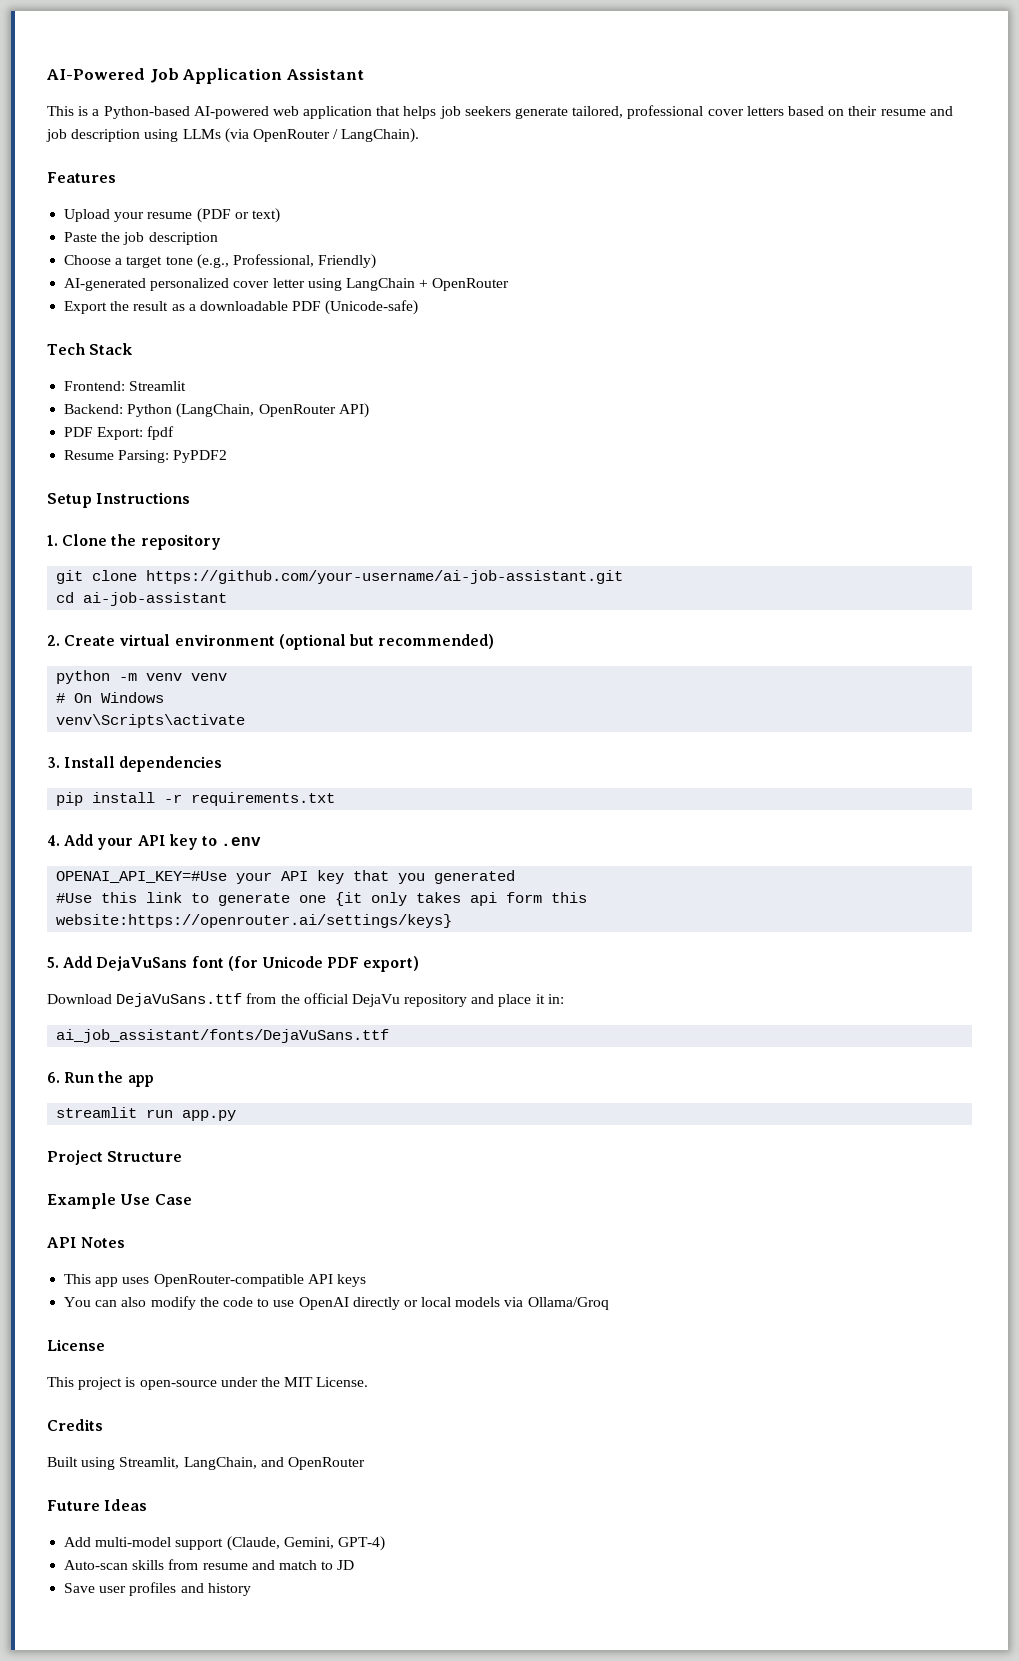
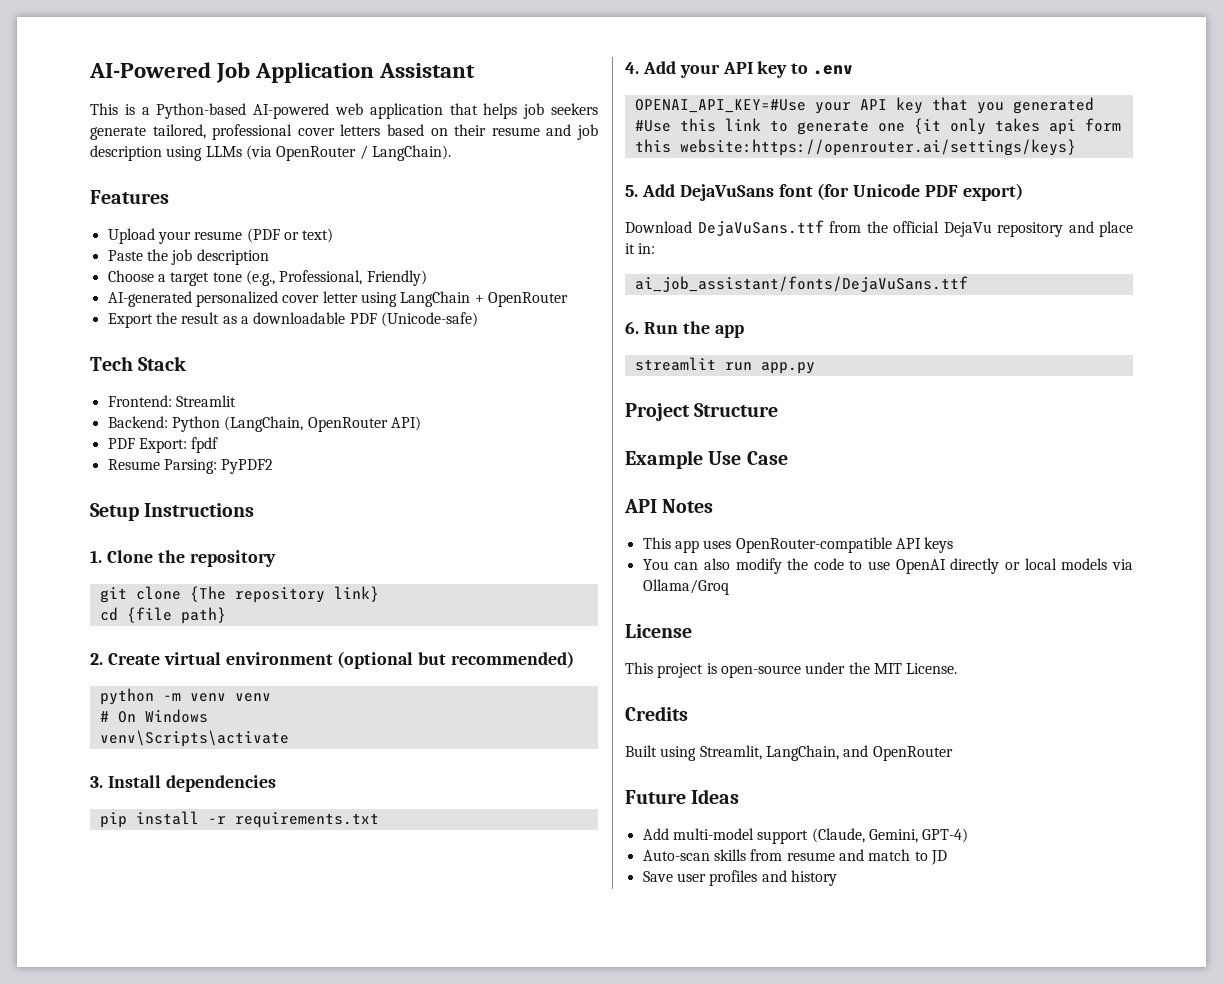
- git clone https://github.com/your-username/ai-job-assistant.git
+ git clone {The repository link}
- cd ai-job-assistant
+ cd {file path}

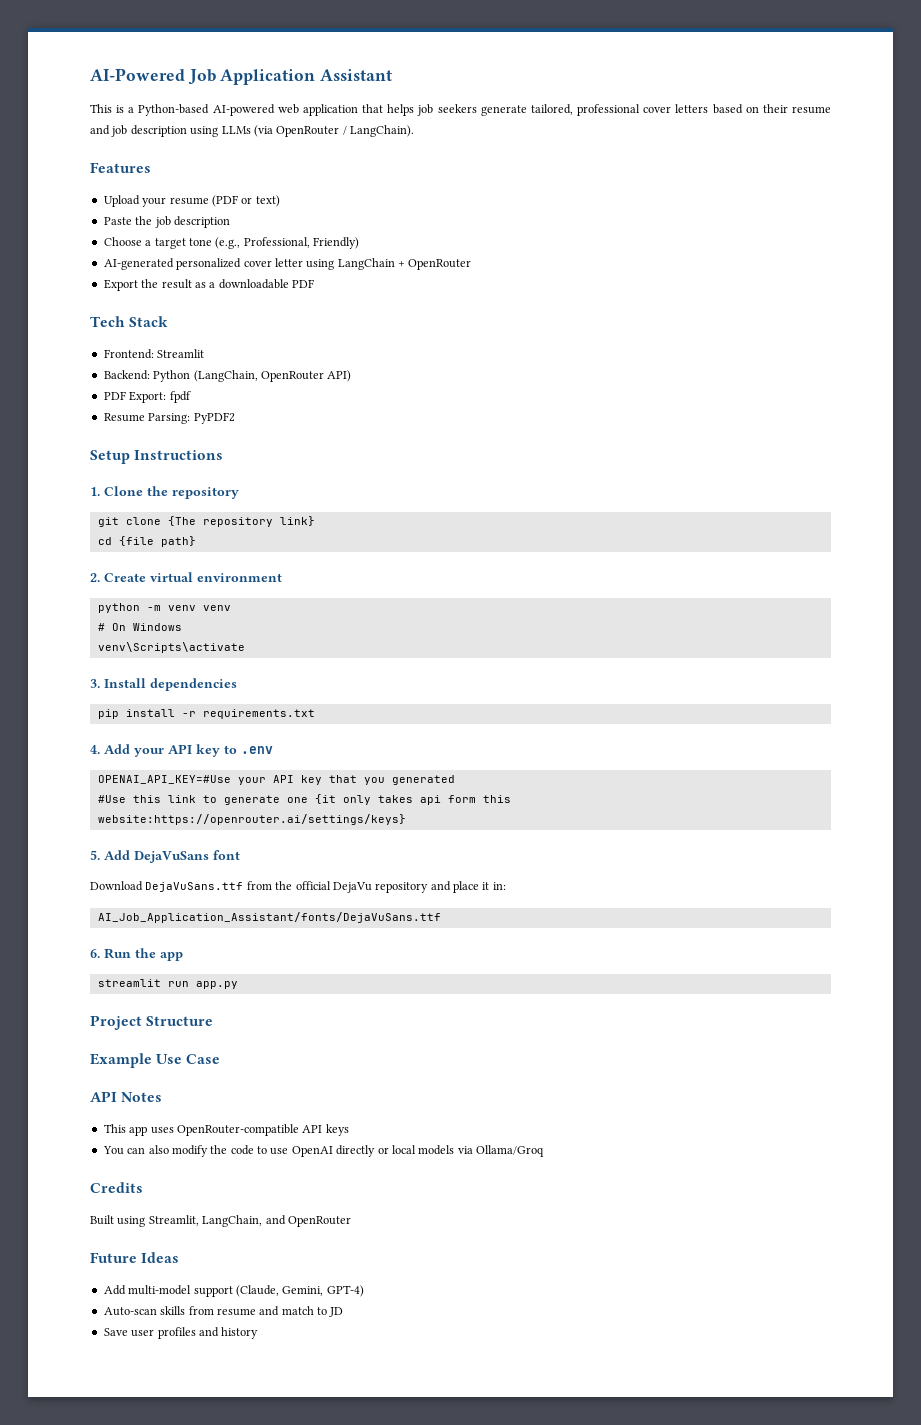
- Export the result as a downloadable PDF (Unicode-safe)
+ Export the result as a downloadable PDF
- 2. Create virtual environment (optional but recommended)
+ 2. Create virtual environment
- 5. Add DejaVuSans font (for Unicode PDF export)
+ 5. Add DejaVuSans font
- ai_job_assistant/fonts/DejaVuSans.ttf
+ AI_Job_Application_Assistant/fonts/DejaVuSans.ttf
- License
- This project is open-source under the MIT License.

